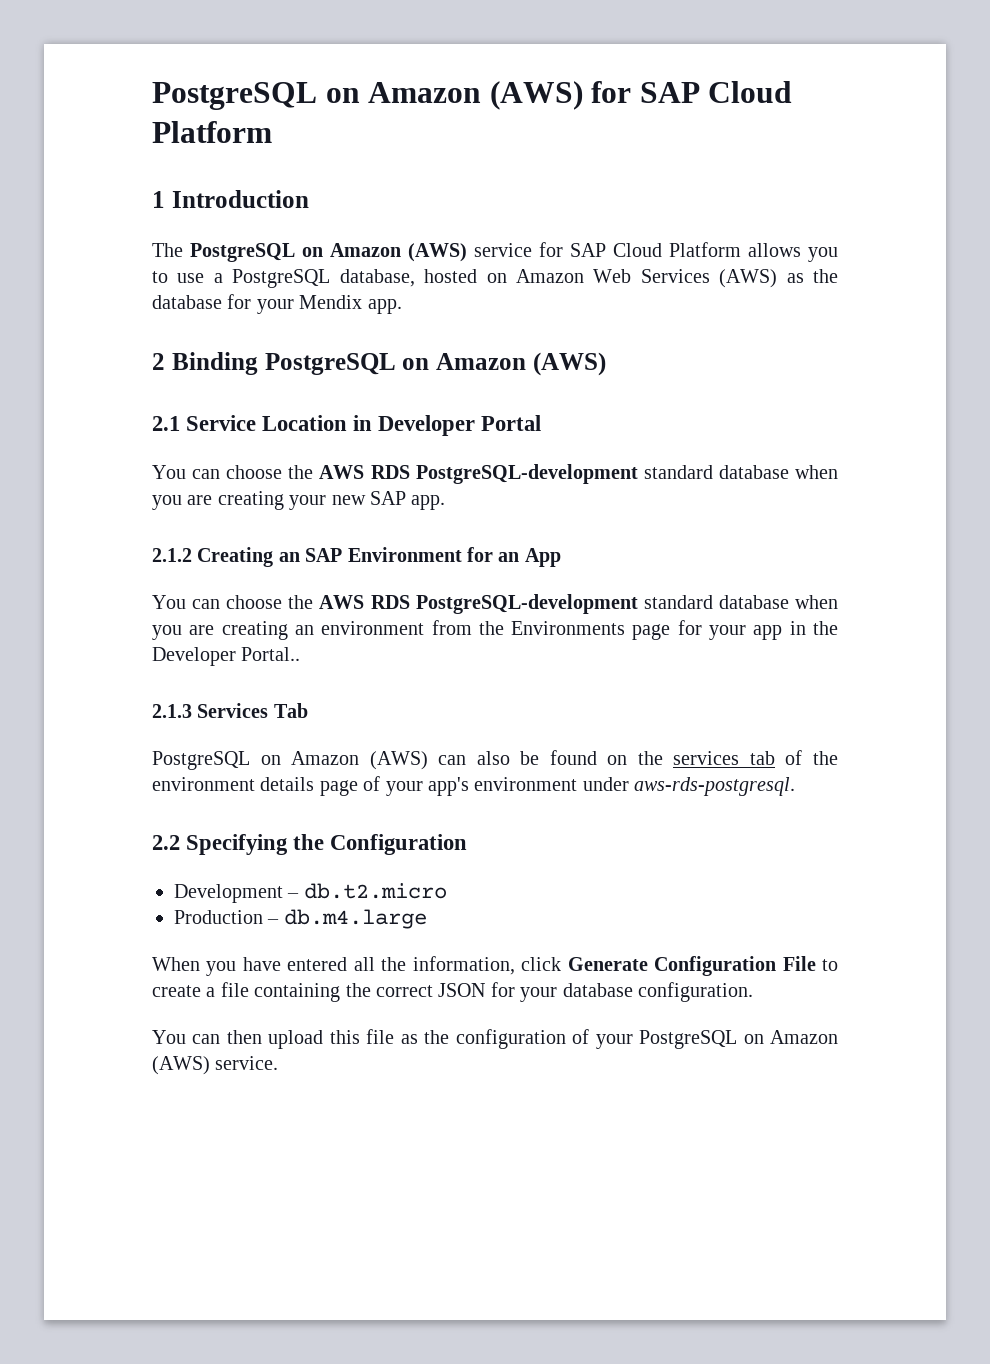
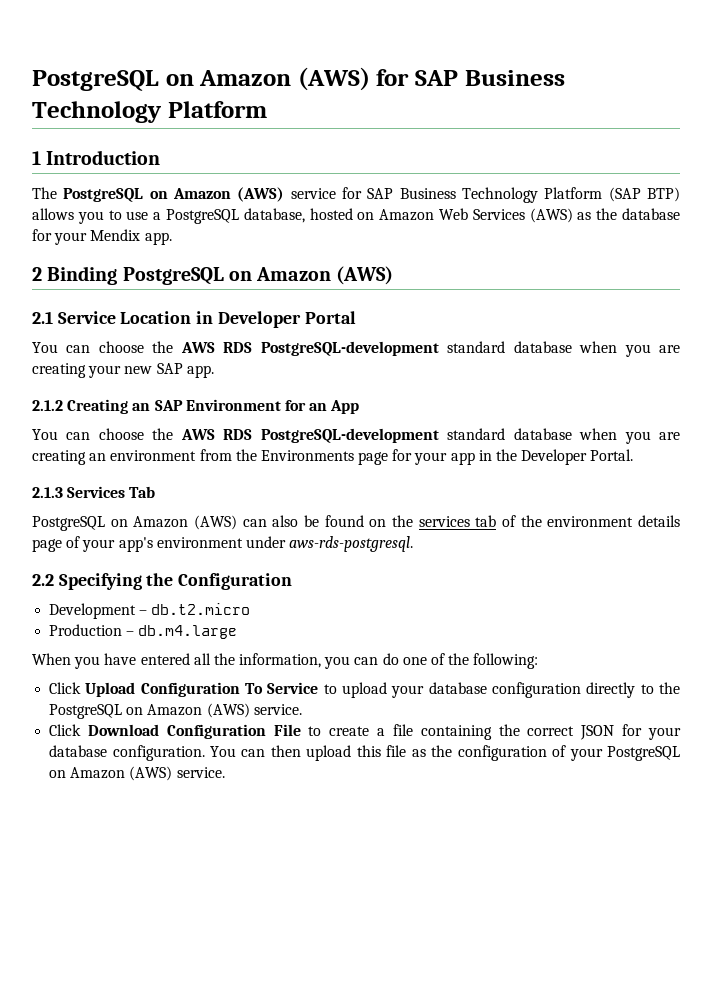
- PostgreSQL on Amazon (AWS) for SAP Cloud Platform
+ PostgreSQL on Amazon (AWS) for SAP Business Technology Platform
- The PostgreSQL on Amazon (AWS) service for SAP Cloud Platform allows you to use a PostgreSQL database, hosted on Amazon Web Services (AWS) as the database for your Mendix app.
+ The PostgreSQL on Amazon (AWS) service for SAP Business Technology Platform (SAP BTP) allows you to use a PostgreSQL database, hosted on Amazon Web Services (AWS) as the database for your Mendix app.
- You can choose the AWS RDS PostgreSQL-development standard database when you are creating an environment from the Environments page for your app in the Developer Portal..
+ You can choose the AWS RDS PostgreSQL-development standard database when you are creating an environment from the Environments page for your app in the Developer Portal.
- When you have entered all the information, click Generate Configuration File to create a file containing the correct JSON for your database configuration.
- You can then upload this file as the configuration of your PostgreSQL on Amazon (AWS) service.
+ When you have entered all the information, you can do one of the following:
+ Click Upload Configuration To Service to upload your database configuration directly to the PostgreSQL on Amazon (AWS) service.
+ Click Download Configuration File to create a file containing the correct JSON for your database configuration. You can then upload this file as the configuration of your PostgreSQL on Amazon (AWS) service.

